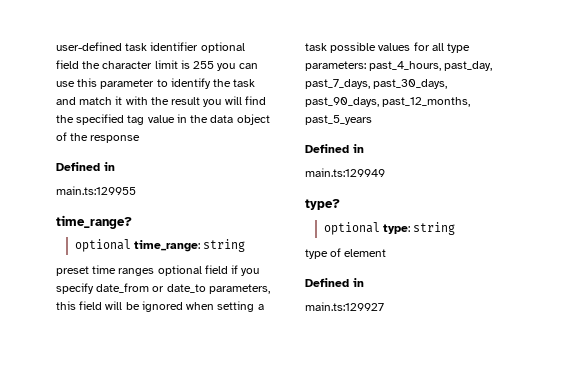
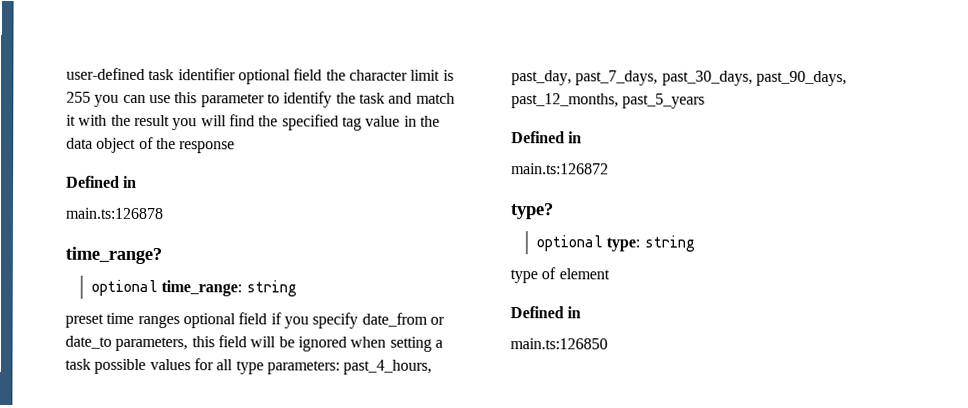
- main.ts:129955
+ main.ts:126878
- main.ts:129949
+ main.ts:126872
- main.ts:129927
+ main.ts:126850

